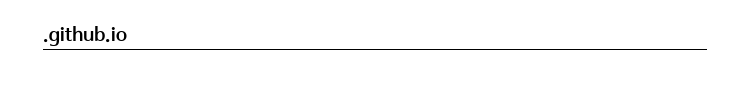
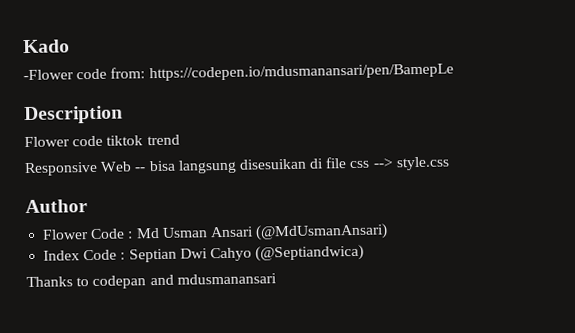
- .github.io
+ Kado
+ -Flower code from: https://codepen.io/mdusmanansari/pen/BamepLe
+ Description
+ Flower code tiktok trend
+ Responsive Web -- bisa langsung disesuikan di file css --> style.css
+ Author
+ Flower Code : Md Usman Ansari (@MdUsmanAnsari)
+ Index Code : Septian Dwi Cahyo (@Septiandwica)
+ Thanks to codepan and mdusmanansari

